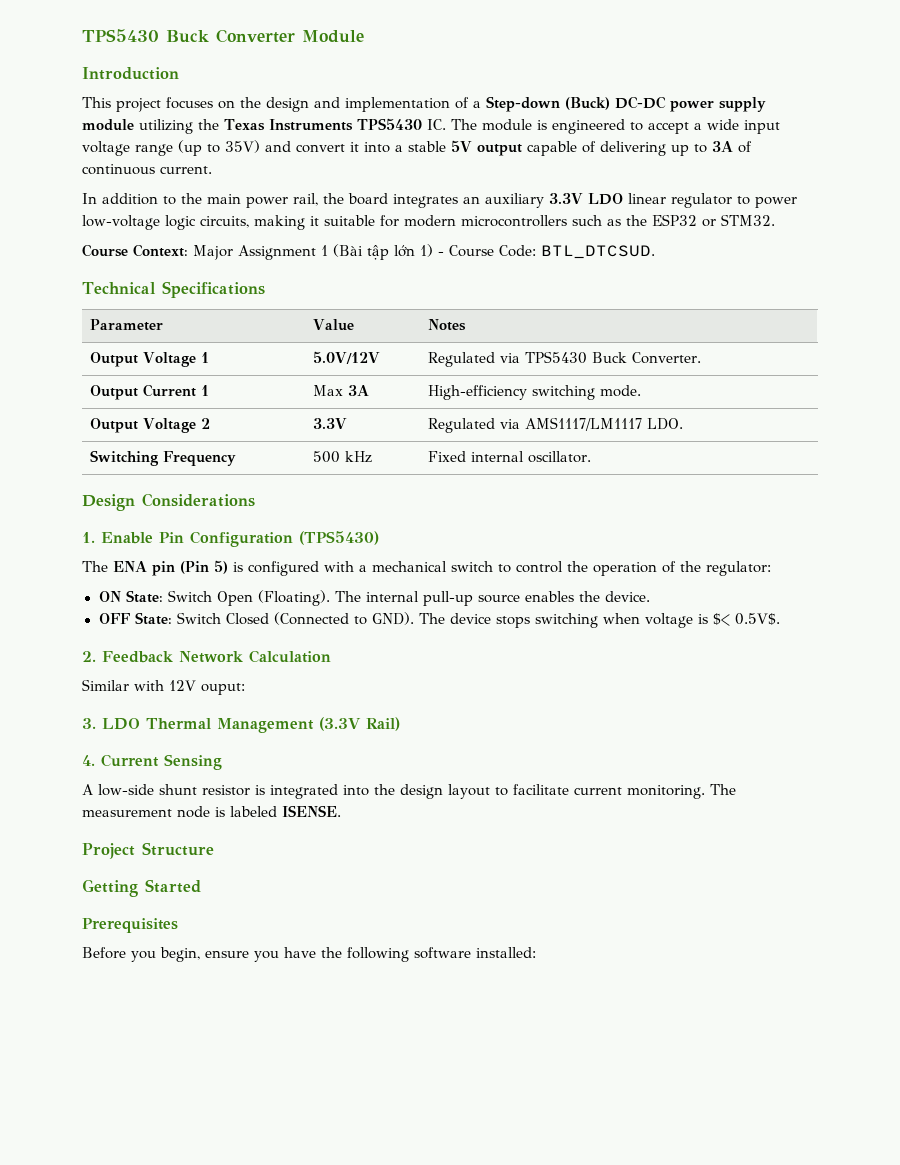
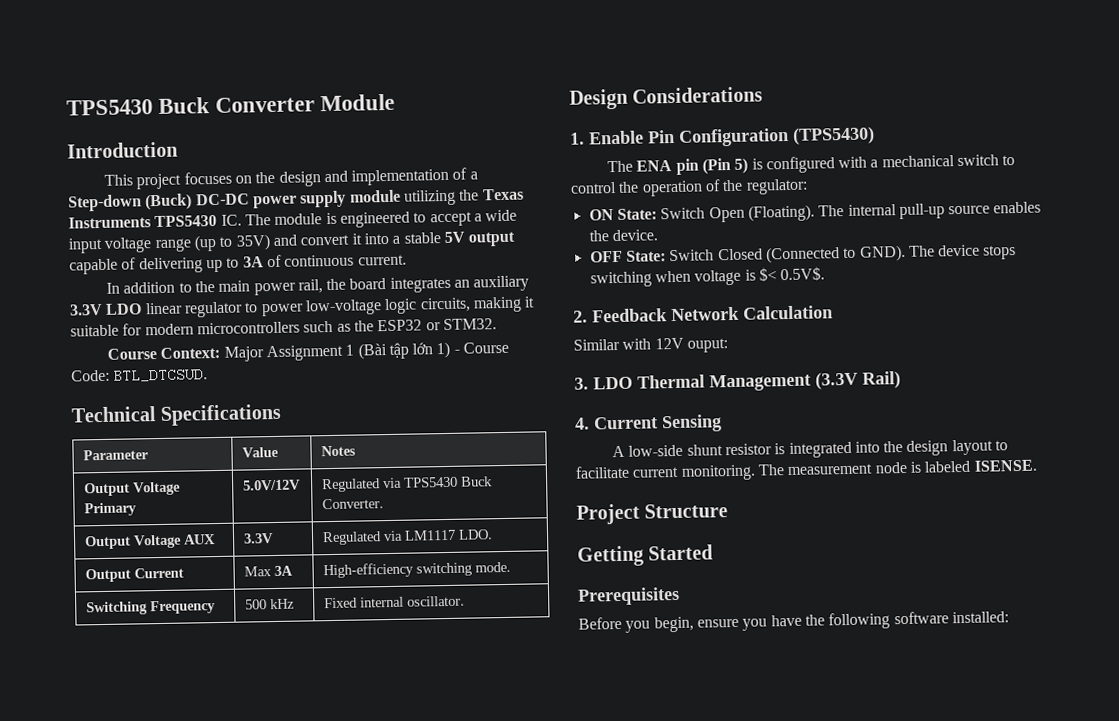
- Output Voltage 1 | 5.0V/12V | Regulated via TPS5430 Buck Converter.
+ Output Voltage Primary | 5.0V/12V | Regulated via TPS5430 Buck Converter.
+ Output Voltage AUX | 3.3V | Regulated via LM1117 LDO.
- Output Current 1 | Max 3A | High-efficiency switching mode.
+ Output Current | Max 3A | High-efficiency switching mode.
- Output Voltage 2 | 3.3V | Regulated via AMS1117/LM1117 LDO.

